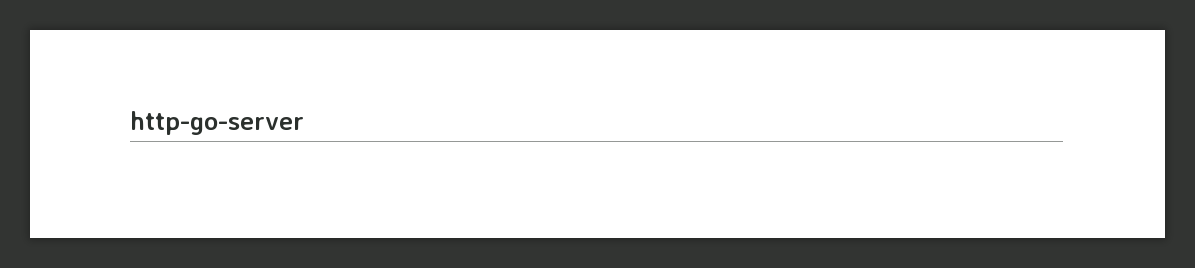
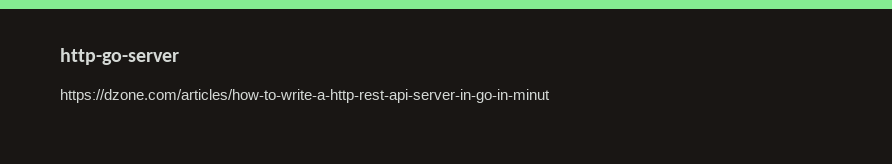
+ https://dzone.com/articles/how-to-write-a-http-rest-api-server-in-go-in-minut

